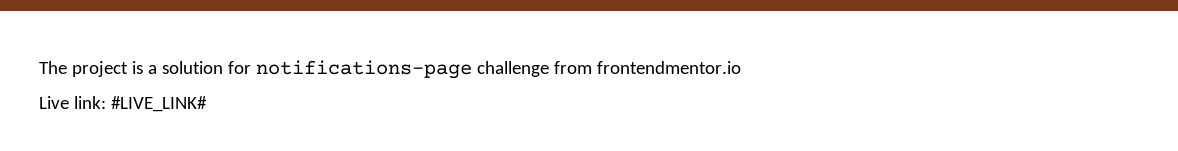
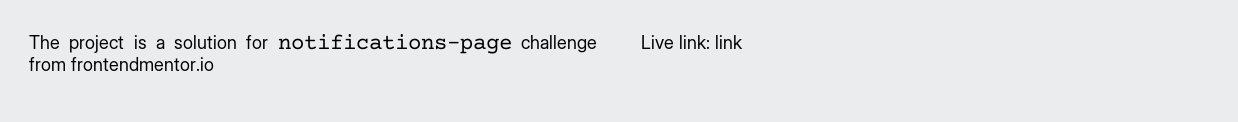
- Live link: #LIVE_LINK#
+ Live link: link

